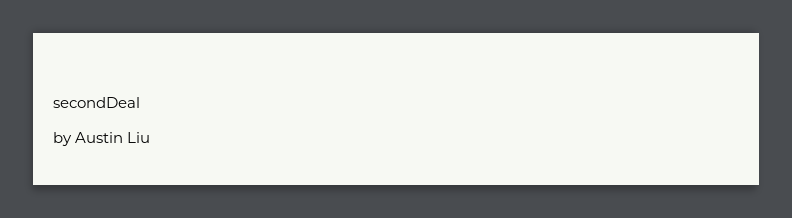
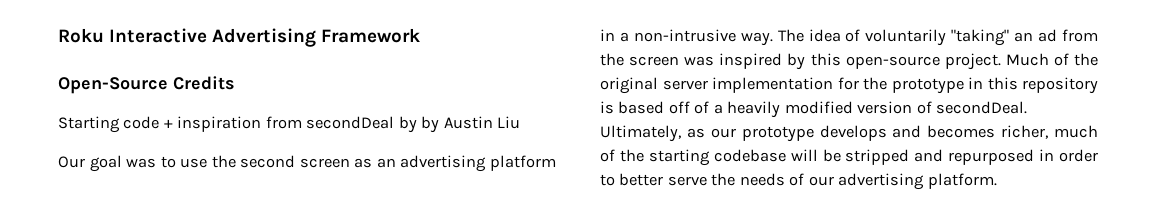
- secondDeal
- by Austin Liu
+ Roku Interactive Advertising Framework
+ Open-Source Credits
+ Starting code + inspiration from secondDeal by by Austin Liu
+ Our goal was to use the second screen as an advertising platform in a non-intrusive way. The idea of voluntarily "taking" an ad from the screen was inspired by this open-source project. Much of the original server implementation for the prototype in this repository is based off of a heavily modified version of secondDeal. Ultimately, as our prototype develops and becomes richer, much of the starting codebase will be stripped and repurposed in order to better serve the needs of our advertising platform.

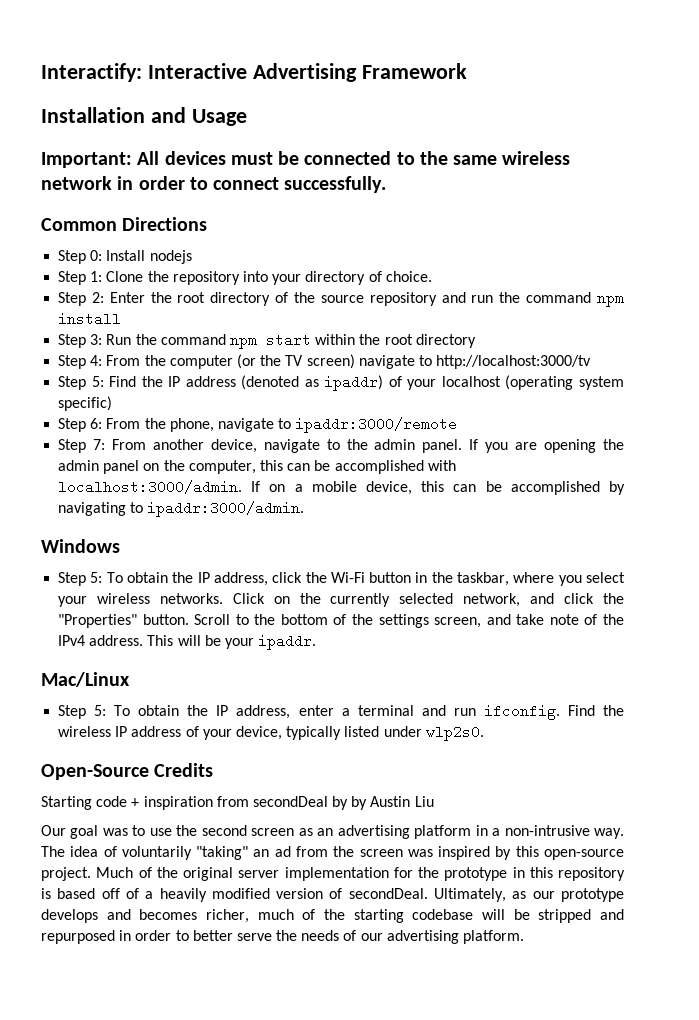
- Roku Interactive Advertising Framework
+ Interactify: Interactive Advertising Framework
+ Installation and Usage
+ Important: All devices must be connected to the same wireless network in order to connect successfully.
+ Common Directions
+ Step 0: Install nodejs
+ Step 1: Clone the repository into your directory of choice.
+ Step 2: Enter the root directory of the source repository and run the command npm install
+ Step 3: Run the command npm start within the root directory
+ Step 4: From the computer (or the TV screen) navigate to http://localhost:3000/tv
+ Step 5: Find the IP address (denoted as ipaddr) of your localhost (operating system specific)
+ Step 6: From the phone, navigate to ipaddr:3000/remote
+ Step 7: From another device, navigate to the admin panel. If you are opening the admin panel on the computer, this can be accomplished with localhost:3000/admin. If on a mobile device, this can be accomplished by navigating to ipaddr:3000/admin.
+ Windows
+ Step 5: To obtain the IP address, click the Wi-Fi button in the taskbar, where you select your wireless networks. Click on the currently selected network, and click the "Properties" button. Scroll to the bottom of the settings screen, and take note of the IPv4 address. This will be your ipaddr.
+ Mac/Linux
+ Step 5: To obtain the IP address, enter a terminal and run ifconfig. Find the wireless IP address of your device, typically listed under wlp2s0.

